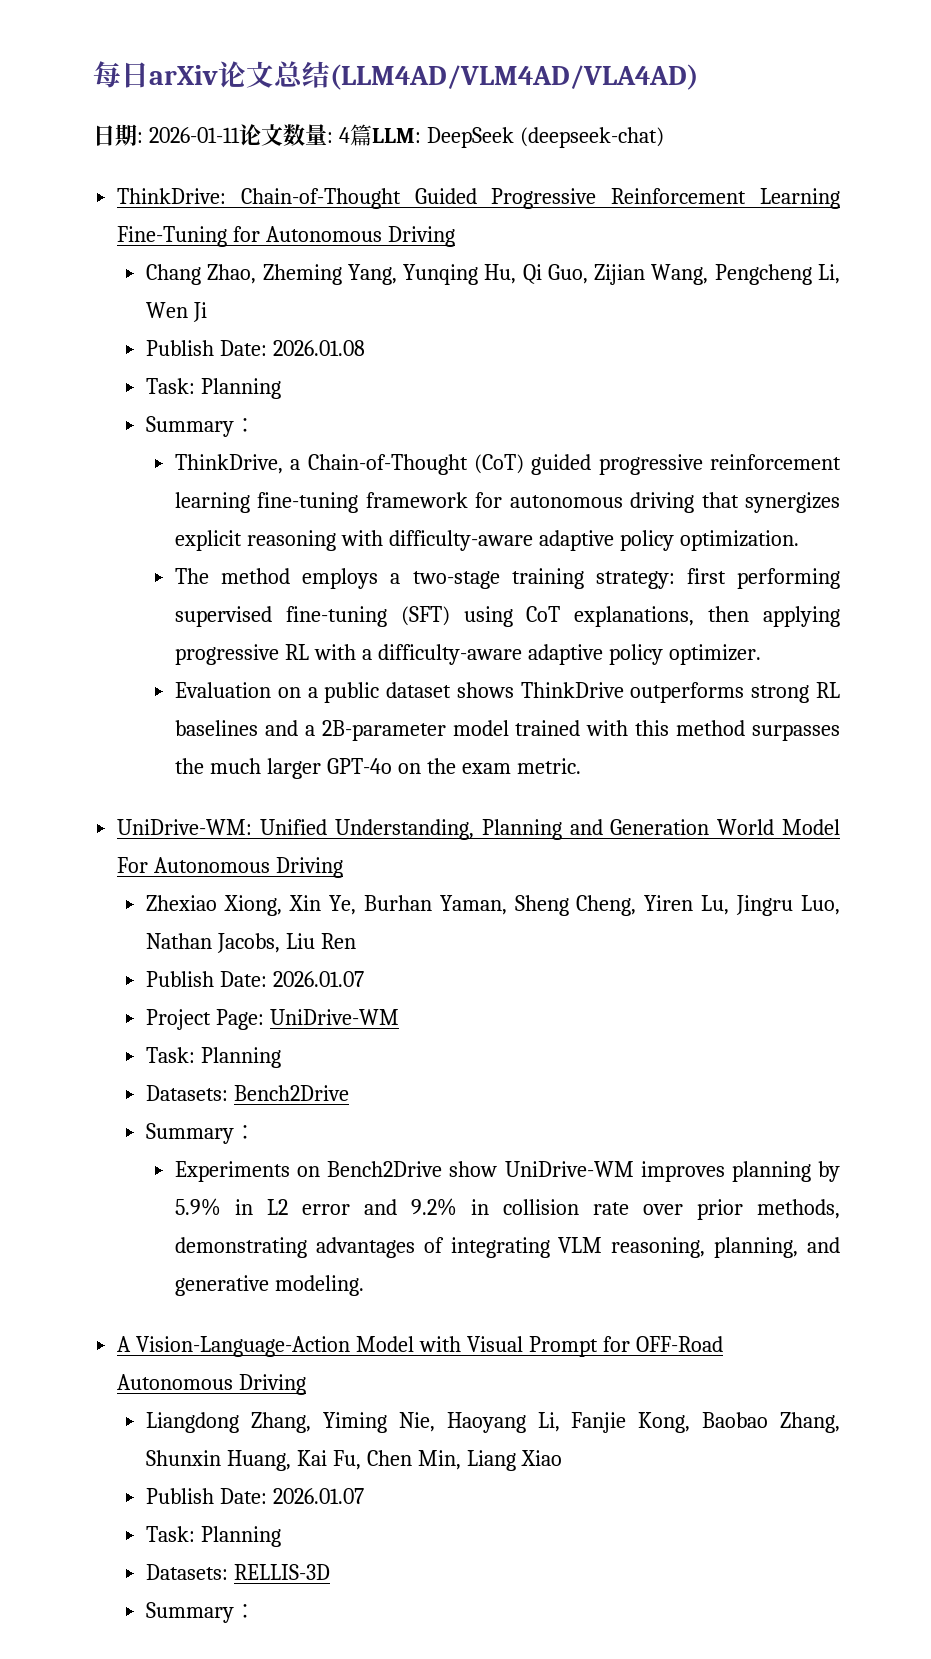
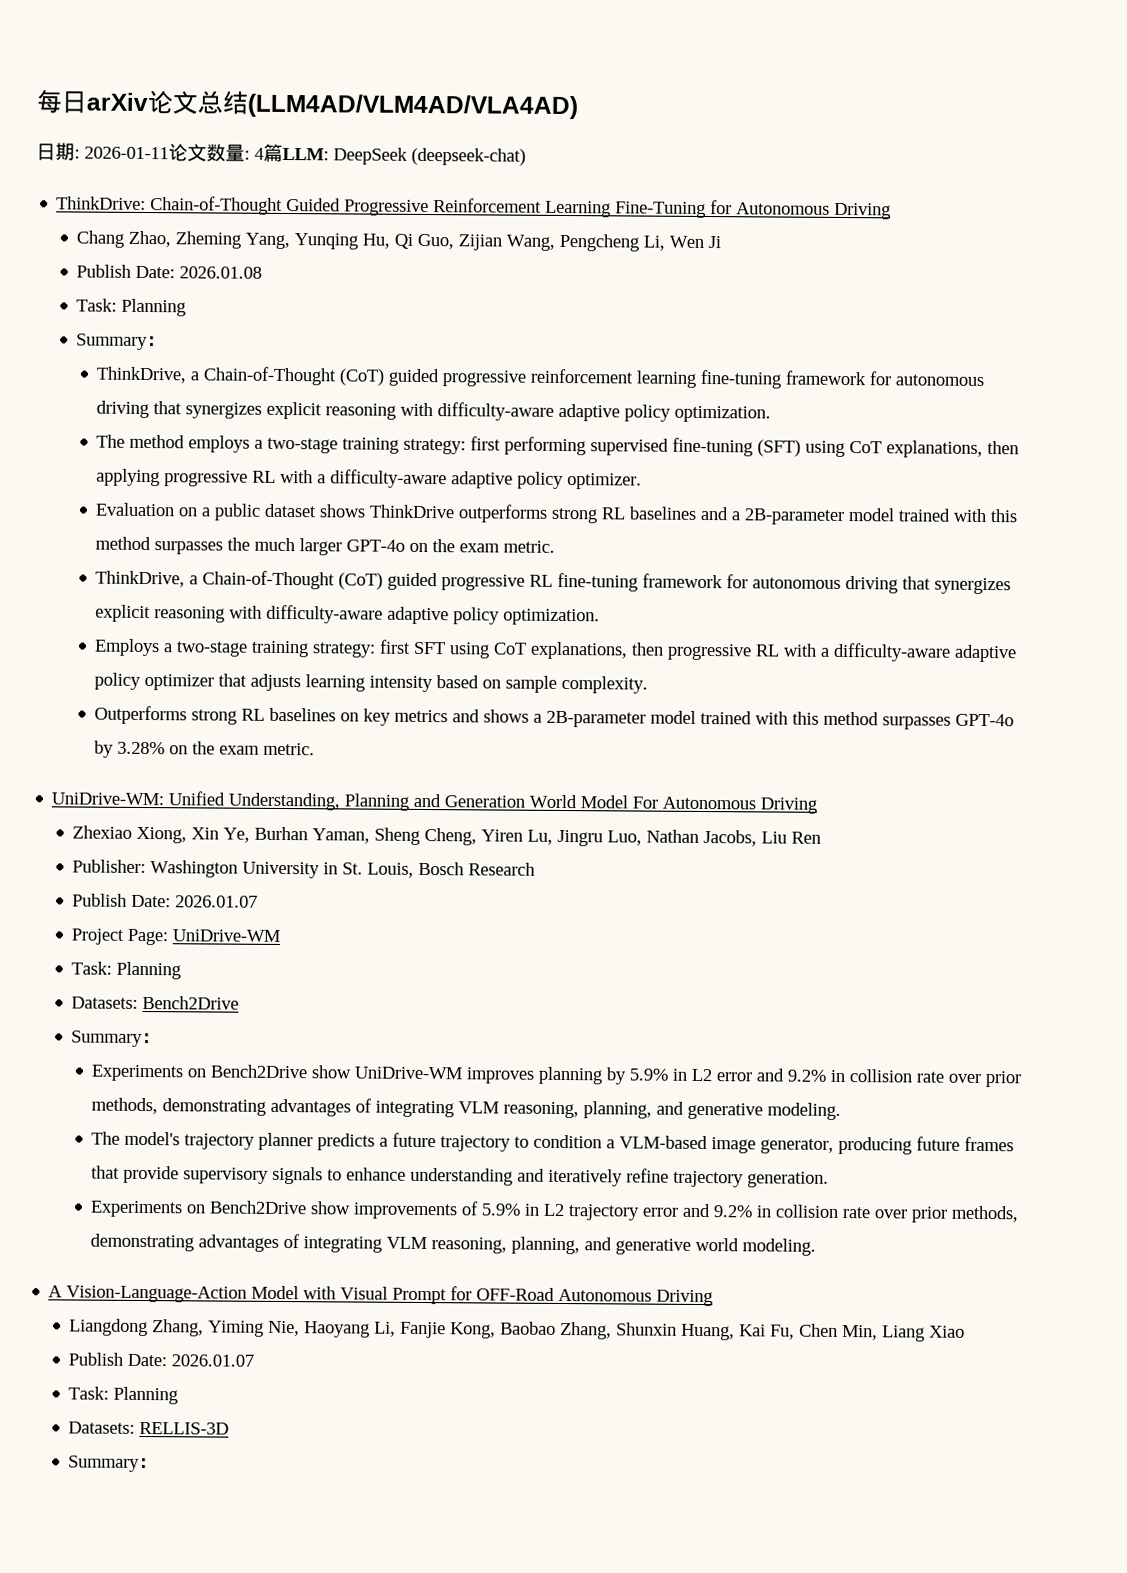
+ ThinkDrive, a Chain-of-Thought (CoT) guided progressive RL fine-tuning framework for autonomous driving that synergizes explicit reasoning with difficulty-aware adaptive policy optimization.
+ Employs a two-stage training strategy: first SFT using CoT explanations, then progressive RL with a difficulty-aware adaptive policy optimizer that adjusts learning intensity based on sample complexity.
+ Outperforms strong RL baselines on key metrics and shows a 2B-parameter model trained with this method surpasses GPT-4o by 3.28% on the exam metric.
+ Publisher: Washington University in St. Louis, Bosch Research
+ The model's trajectory planner predicts a future trajectory to condition a VLM-based image generator, producing future frames that provide supervisory signals to enhance understanding and iteratively refine trajectory generation.
+ Experiments on Bench2Drive show improvements of 5.9% in L2 trajectory error and 9.2% in collision rate over prior methods, demonstrating advantages of integrating VLM reasoning, planning, and generative world modeling.

